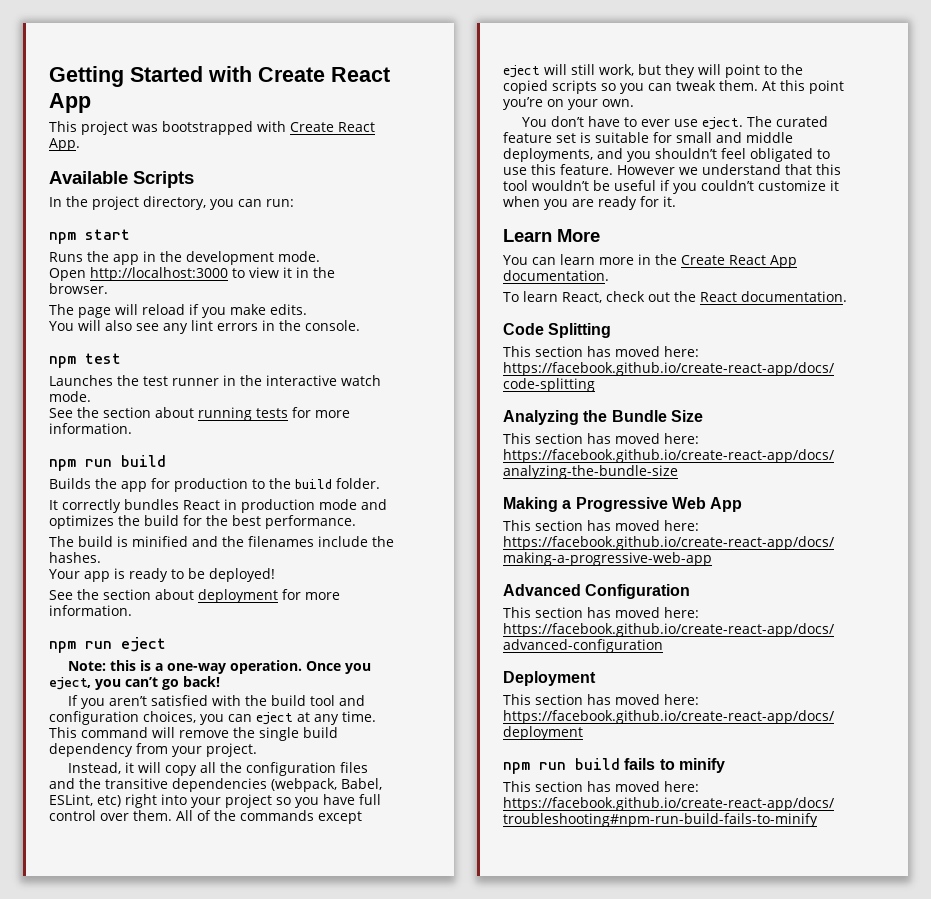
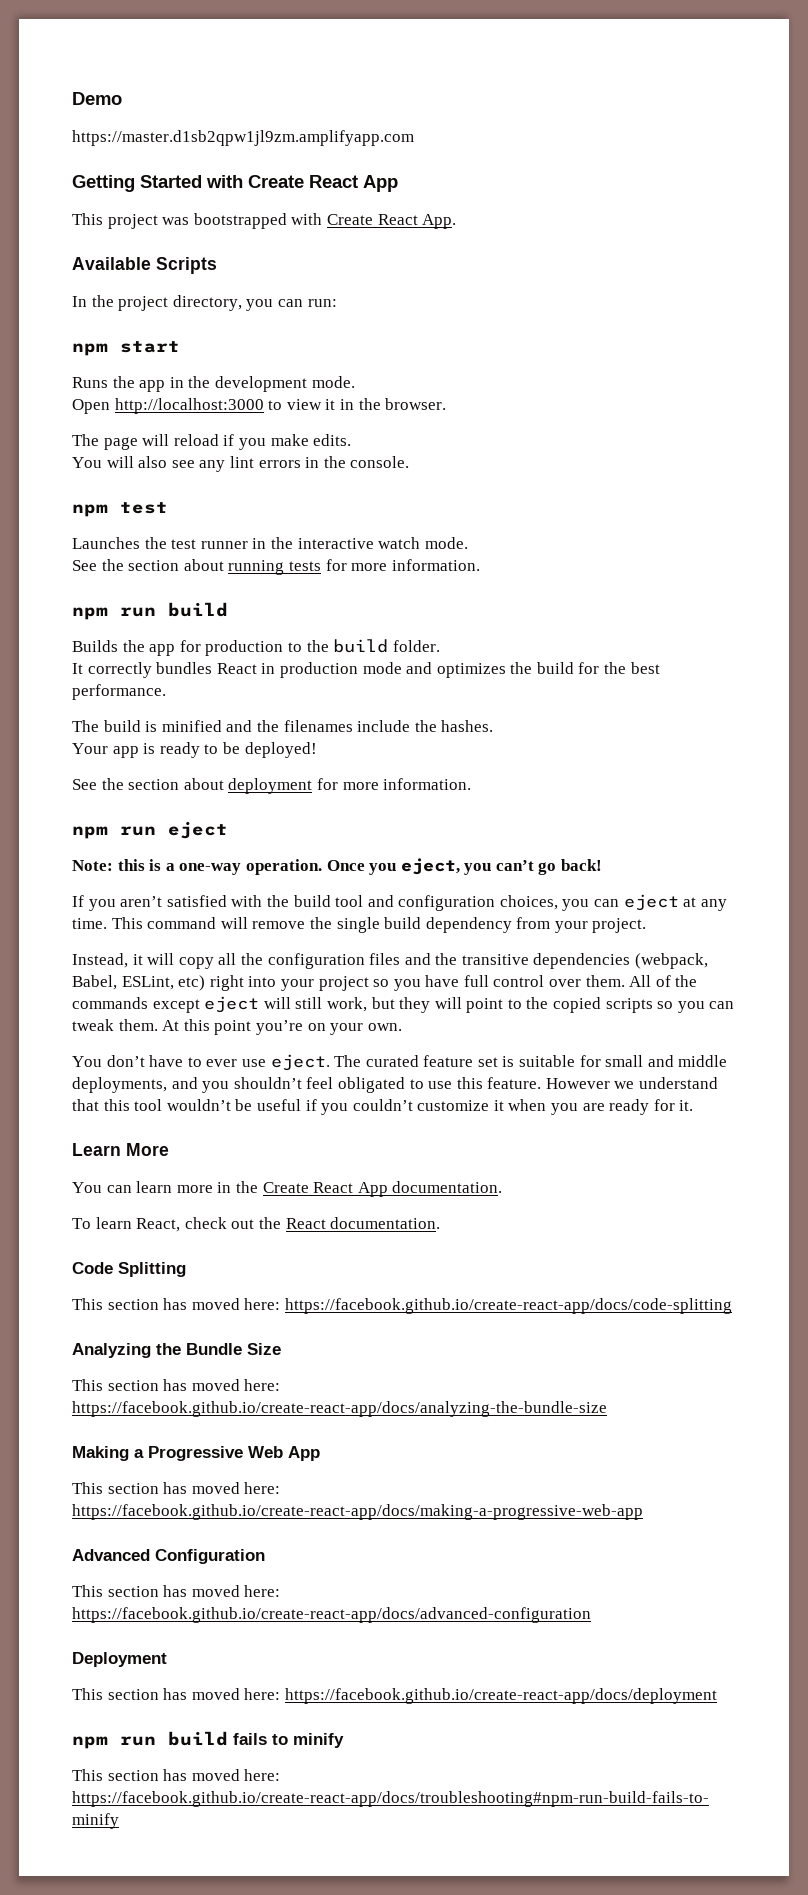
+ Demo
+ https://master.d1sb2qpw1jl9zm.amplifyapp.com

